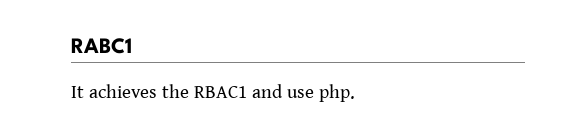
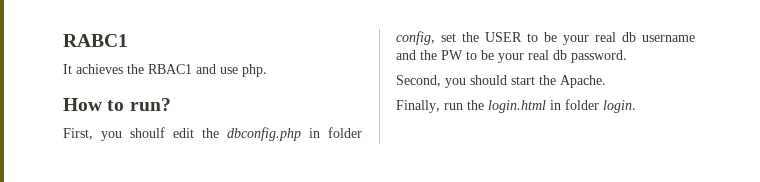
+ How to run?
+ First, you shoulf edit the dbconfig.php in folder config, set the USER to be your real db username and the PW to be your real db password.
+ Second, you should start the Apache.
+ Finally, run the login.html in folder login.

